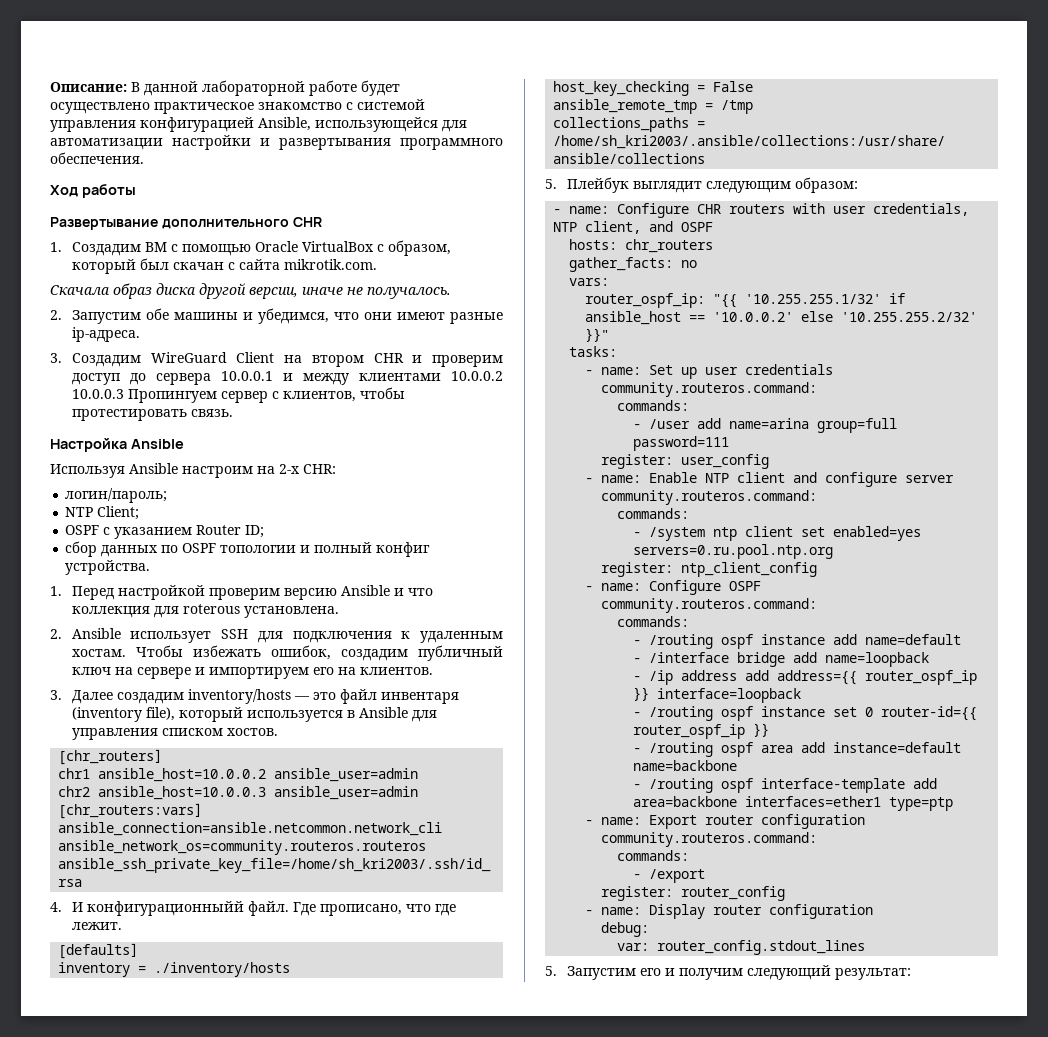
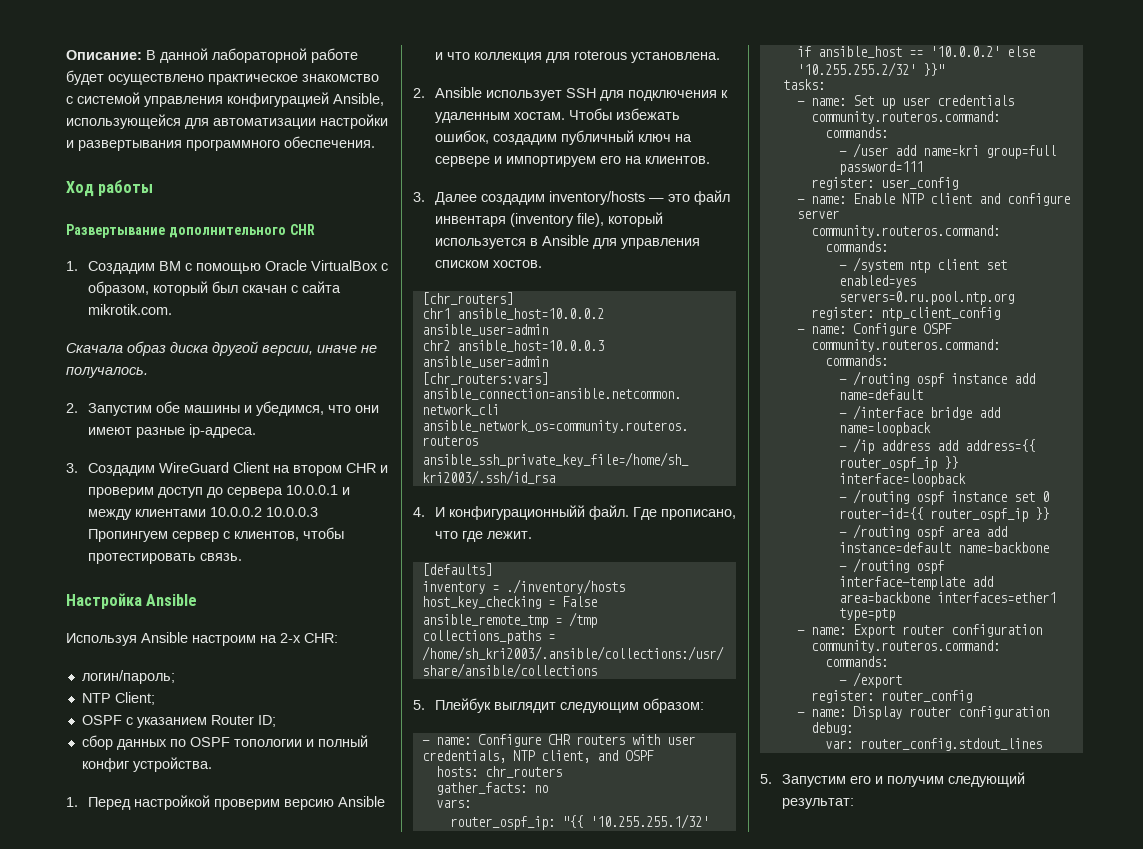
- - /user add name=arina group=full password=111
+ - /user add name=kri group=full password=111

